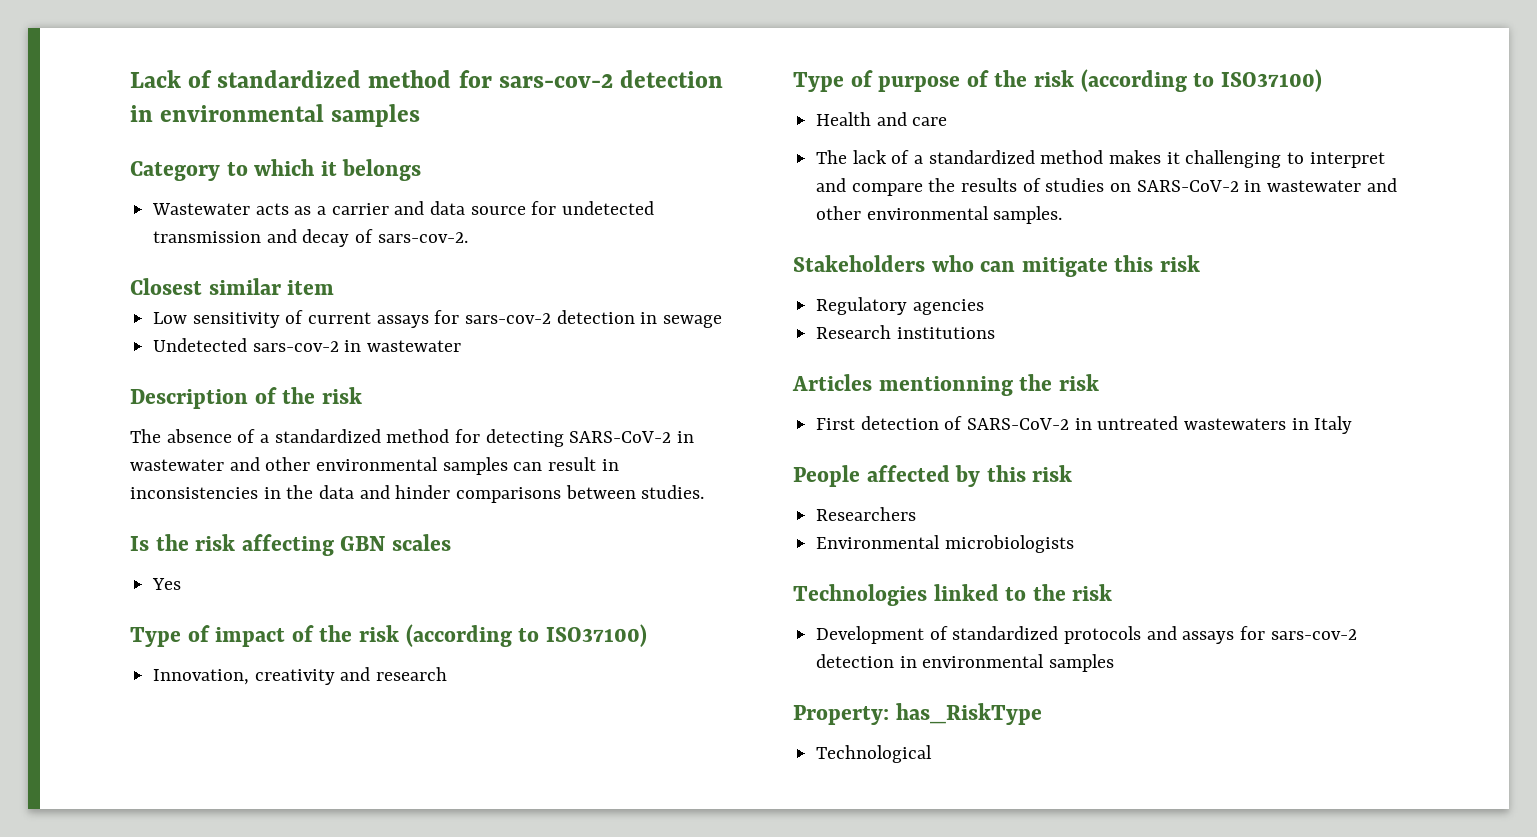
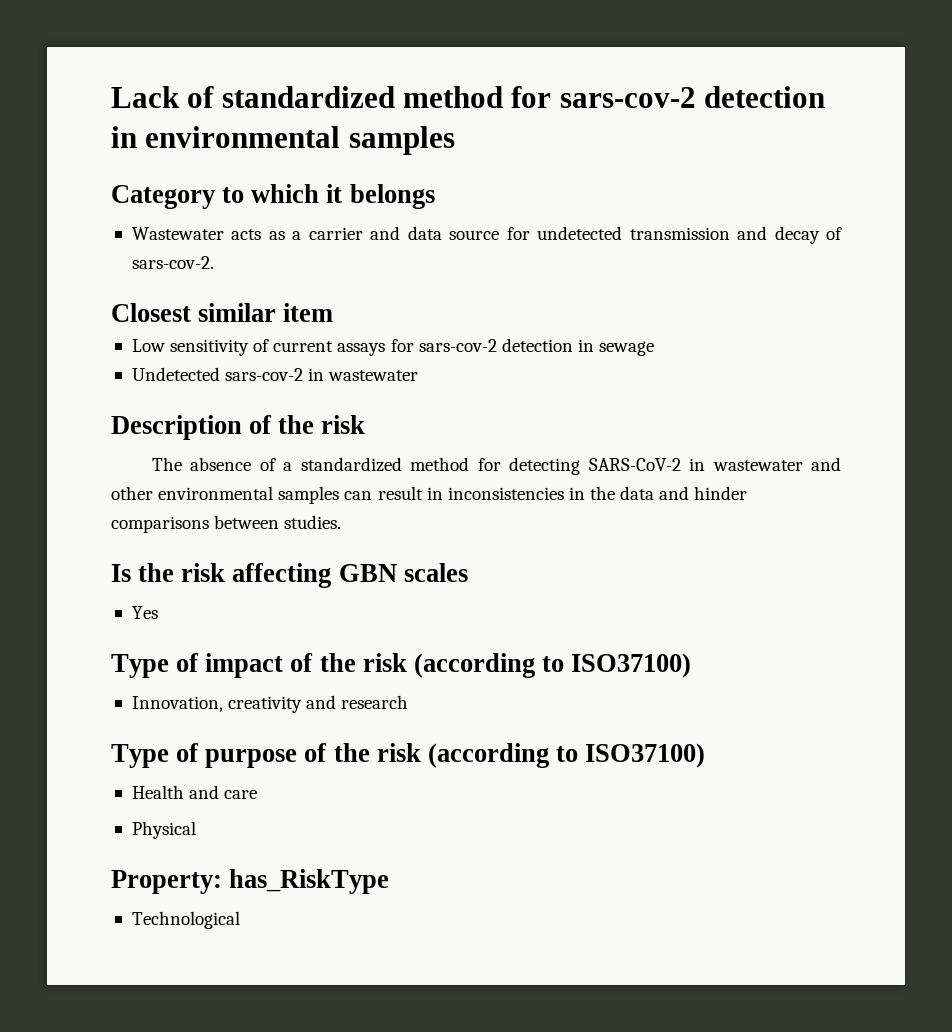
- The lack of a standardized method makes it challenging to interpret and compare the results of studies on SARS-CoV-2 in wastewater and other environmental samples.
- Stakeholders who can mitigate this risk
- Regulatory agencies
- Research institutions
- Articles mentionning the risk
- First detection of SARS-CoV-2 in untreated wastewaters in Italy
- People affected by this risk
- Researchers
- Environmental microbiologists
- Technologies linked to the risk
- Development of standardized protocols and assays for sars-cov-2 detection in environmental samples
+ Physical

